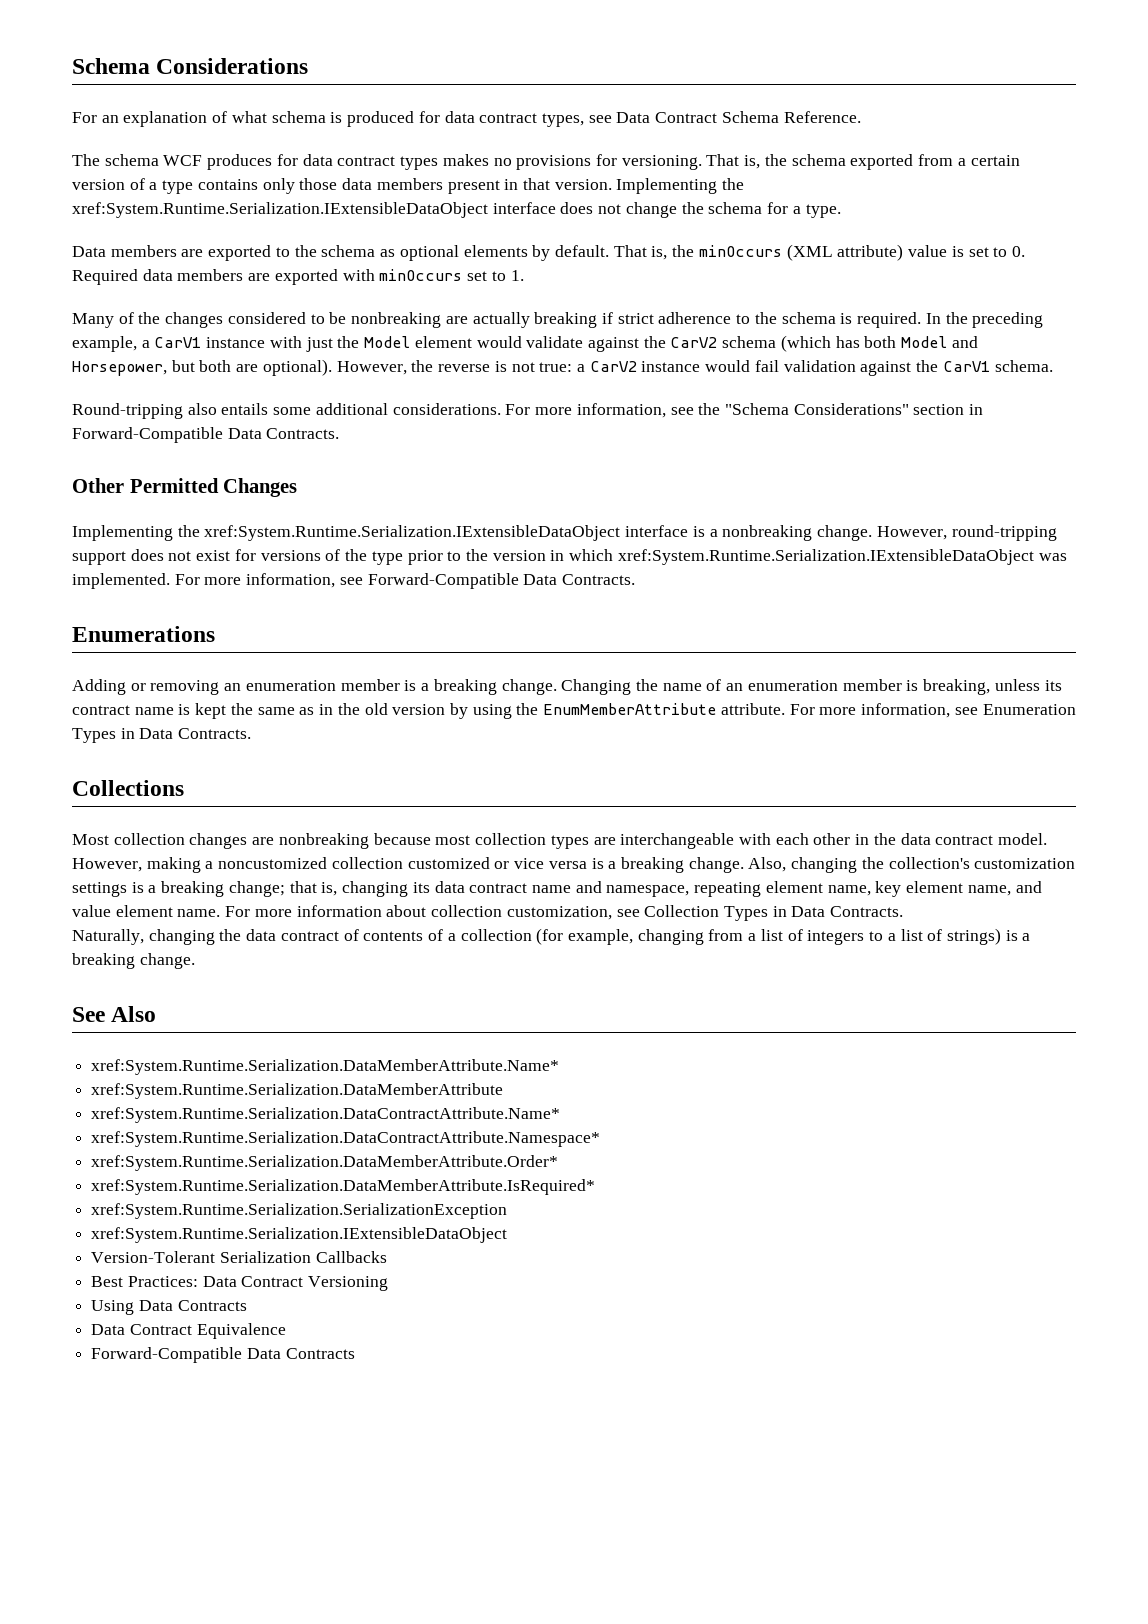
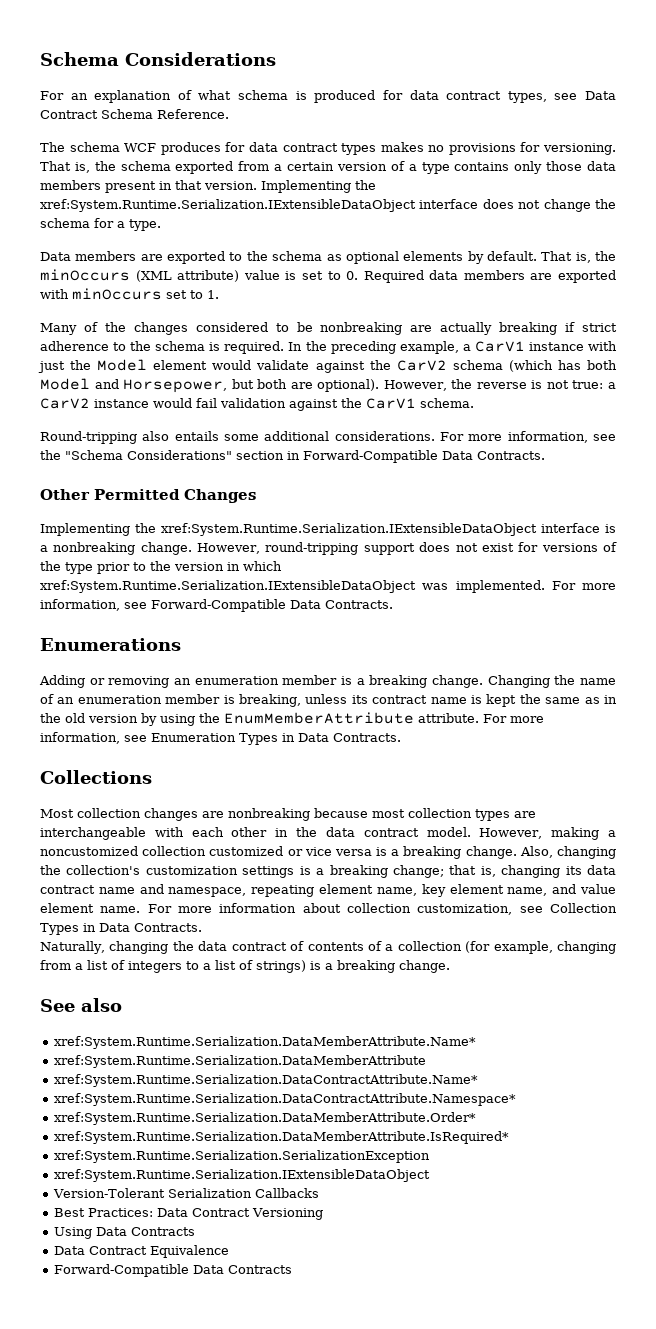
- See Also
+ See also

